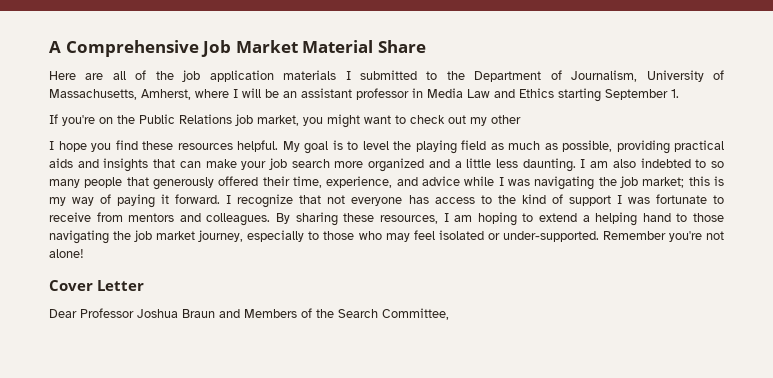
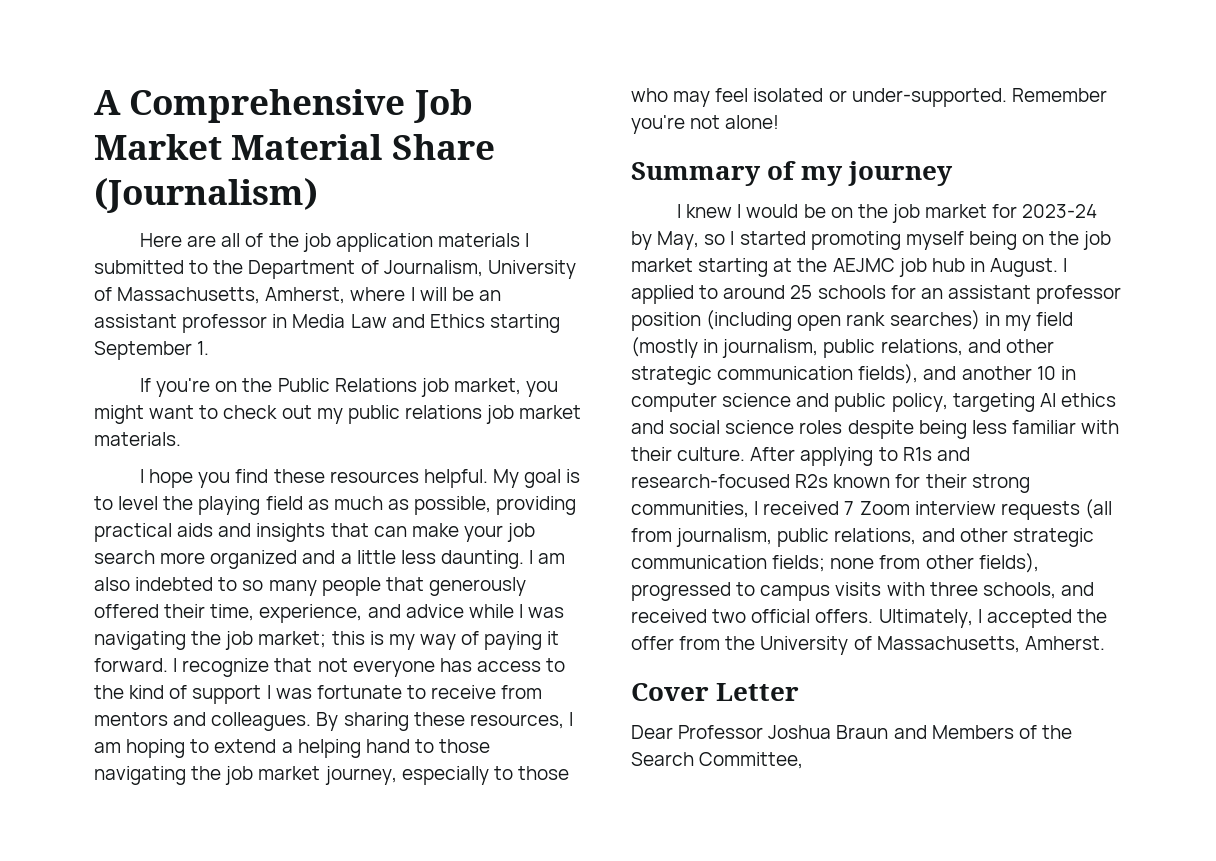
- A Comprehensive Job Market Material Share
+ A Comprehensive Job Market Material Share (Journalism)
- If you're on the Public Relations job market, you might want to check out my other
+ If you're on the Public Relations job market, you might want to check out my public relations job market materials.
+ Summary of my journey
+ I knew I would be on the job market for 2023-24 by May, so I started promoting myself being on the job market starting at the AEJMC job hub in August. I applied to around 25 schools for an assistant professor position (including open rank searches) in my field (mostly in journalism, public relations, and other strategic communication fields), and another 10 in computer science and public policy, targeting AI ethics and social science roles despite being less familiar with their culture. After applying to R1s and research-focused R2s known for their strong communities, I received 7 Zoom interview requests (all from journalism, public relations, and other strategic communication fields; none from other fields), progressed to campus visits with three schools, and received two official offers. Ultimately, I accepted the offer from the University of Massachusetts, Amherst.

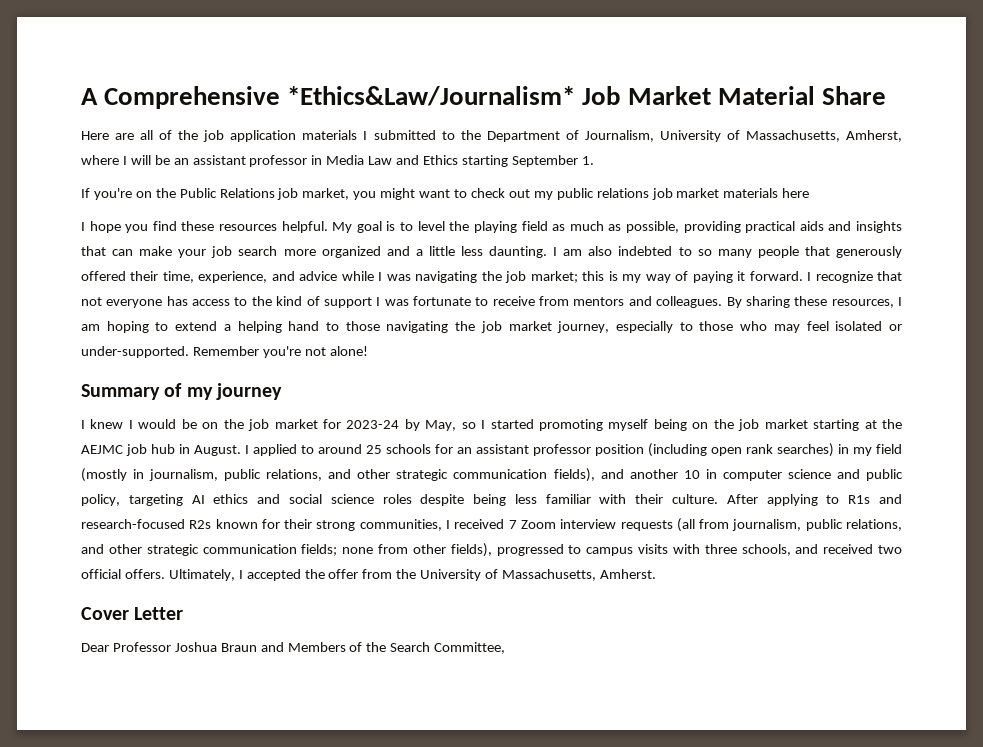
- A Comprehensive Job Market Material Share (Journalism)
+ A Comprehensive *Ethics&Law/Journalism* Job Market Material Share
- If you're on the Public Relations job market, you might want to check out my public relations job market materials.
+ If you're on the Public Relations job market, you might want to check out my public relations job market materials here

